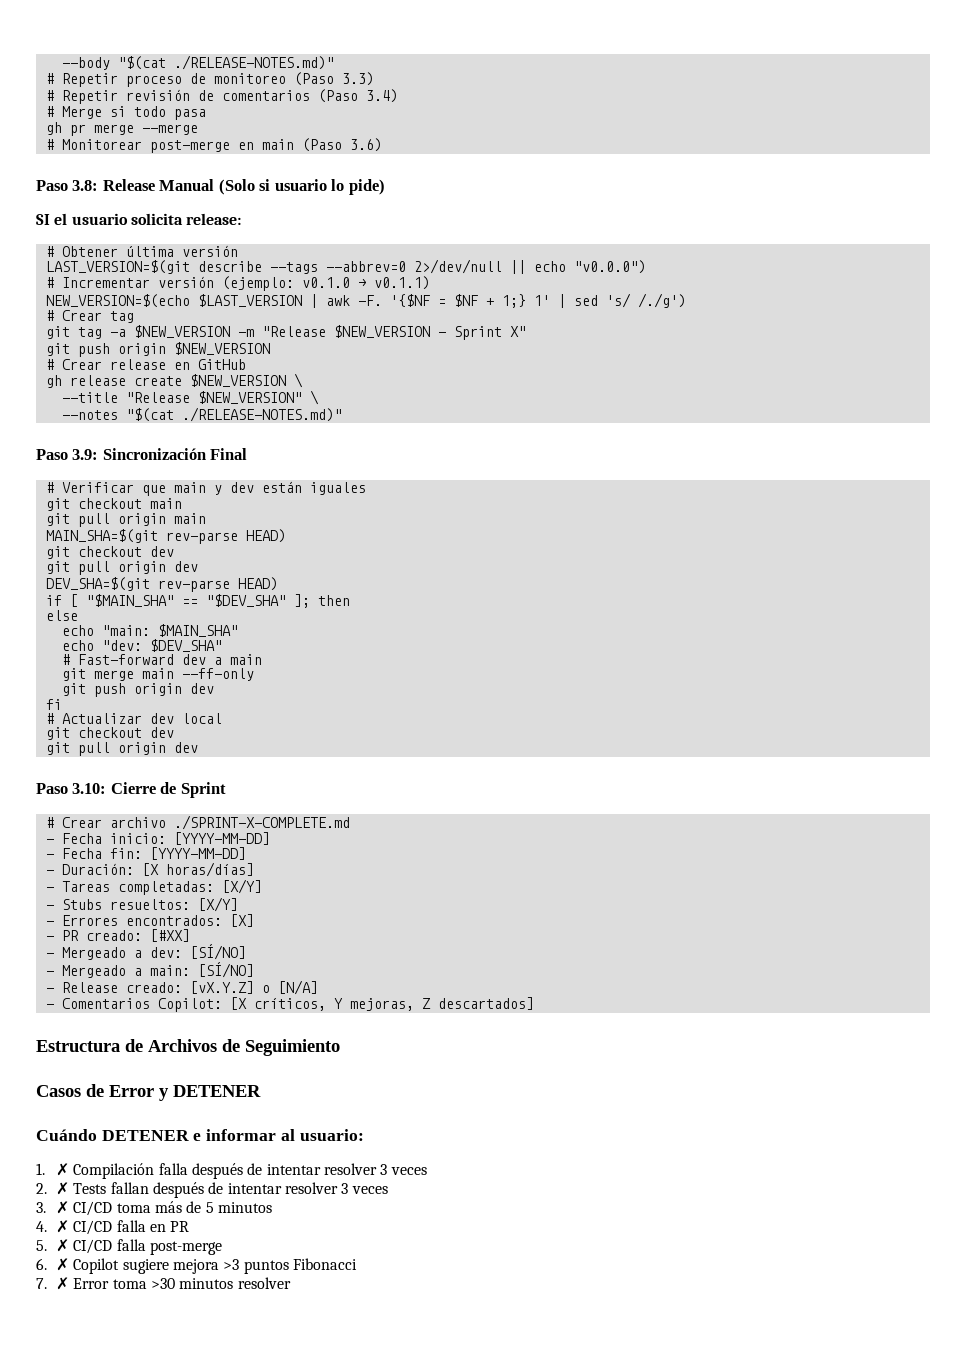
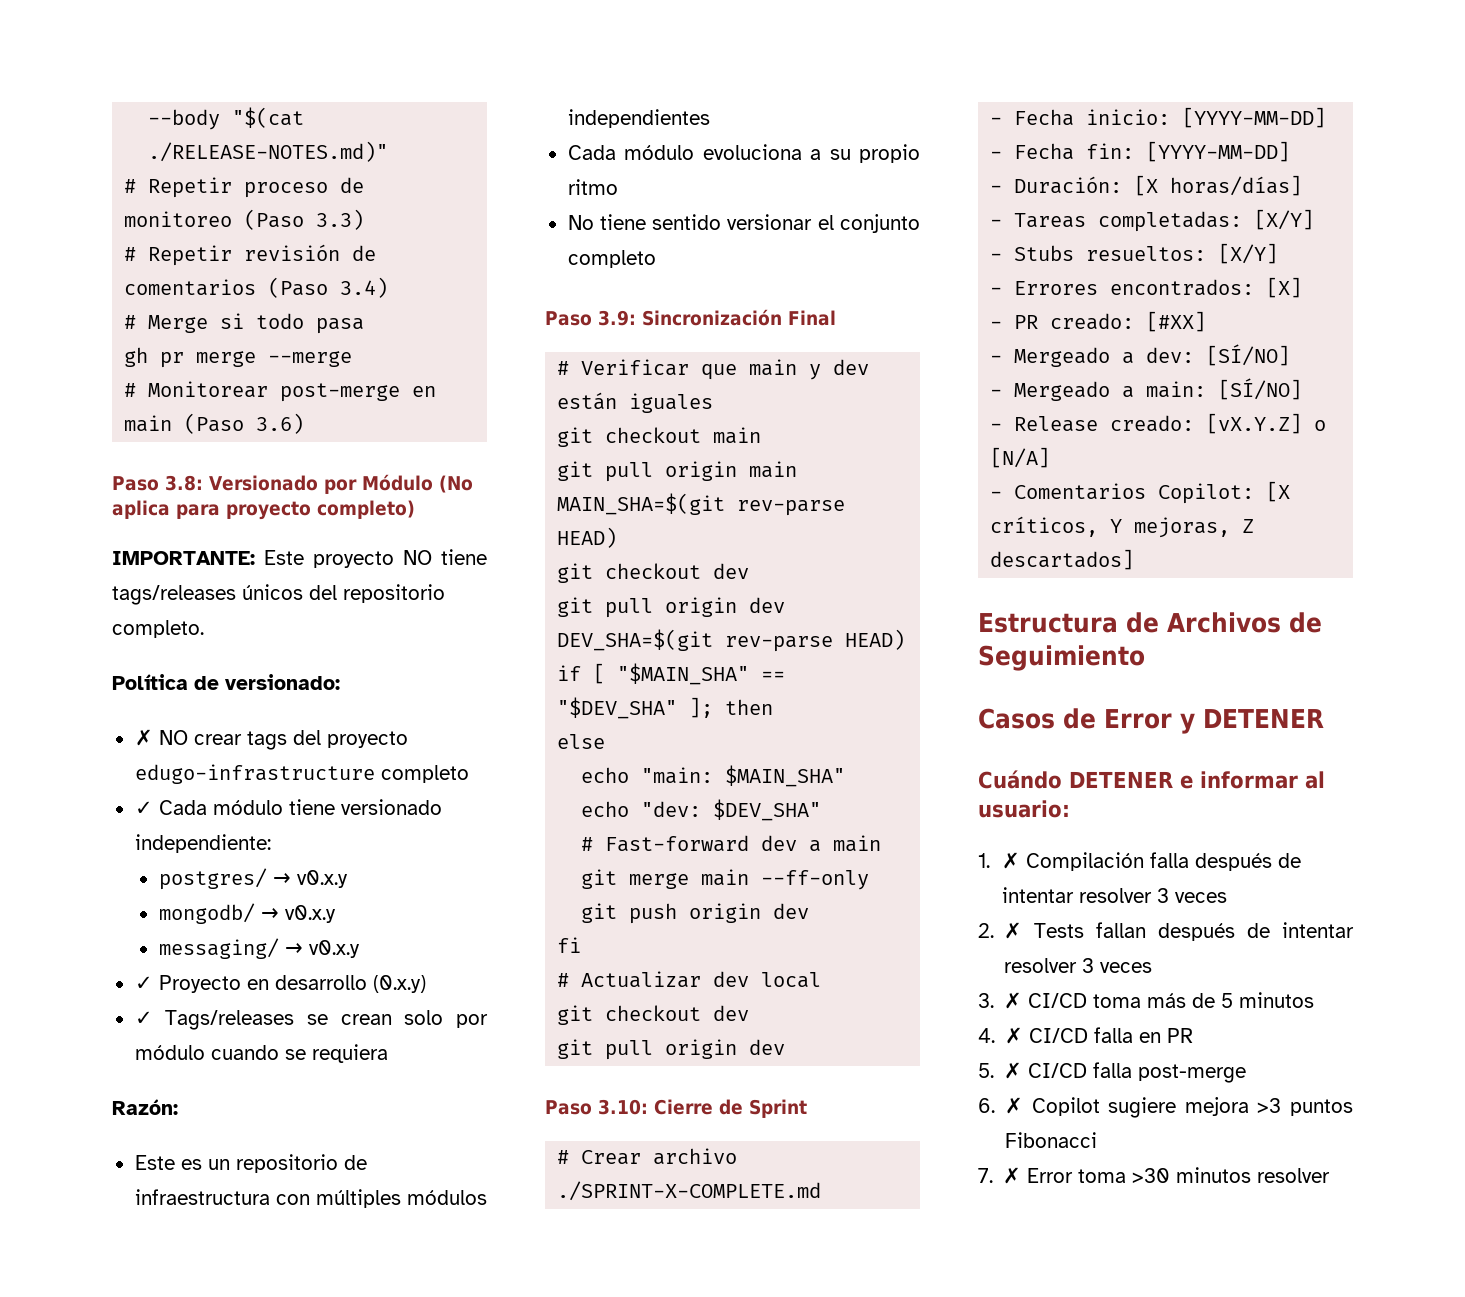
- Paso 3.8: Release Manual (Solo si usuario lo pide)
- SI el usuario solicita release:
- # Obtener última versión
- LAST_VERSION=$(git describe --tags --abbrev=0 2>/dev/null || echo "v0.0.0")
- # Incrementar versión (ejemplo: v0.1.0 → v0.1.1)
- NEW_VERSION=$(echo $LAST_VERSION | awk -F. '{$NF = $NF + 1;} 1' | sed 's/ /./g')
- # Crear tag
- git tag -a $NEW_VERSION -m "Release $NEW_VERSION - Sprint X"
- git push origin $NEW_VERSION
- # Crear release en GitHub
- gh release create $NEW_VERSION \
- --title "Release $NEW_VERSION" \
- --notes "$(cat ./RELEASE-NOTES.md)"
+ Paso 3.8: Versionado por Módulo (No aplica para proyecto completo)
+ IMPORTANTE: Este proyecto NO tiene tags/releases únicos del repositorio completo.
+ Política de versionado:
+ ✗ NO crear tags del proyecto edugo-infrastructure completo
+ ✓ Cada módulo tiene versionado independiente:
+ postgres/ → v0.x.y
+ mongodb/ → v0.x.y
+ messaging/ → v0.x.y
+ ✓ Proyecto en desarrollo (0.x.y)
+ ✓ Tags/releases se crean solo por módulo cuando se requiera
+ Razón:
+ Este es un repositorio de infraestructura con múltiples módulos independientes
+ Cada módulo evoluciona a su propio ritmo
+ No tiene sentido versionar el conjunto completo

